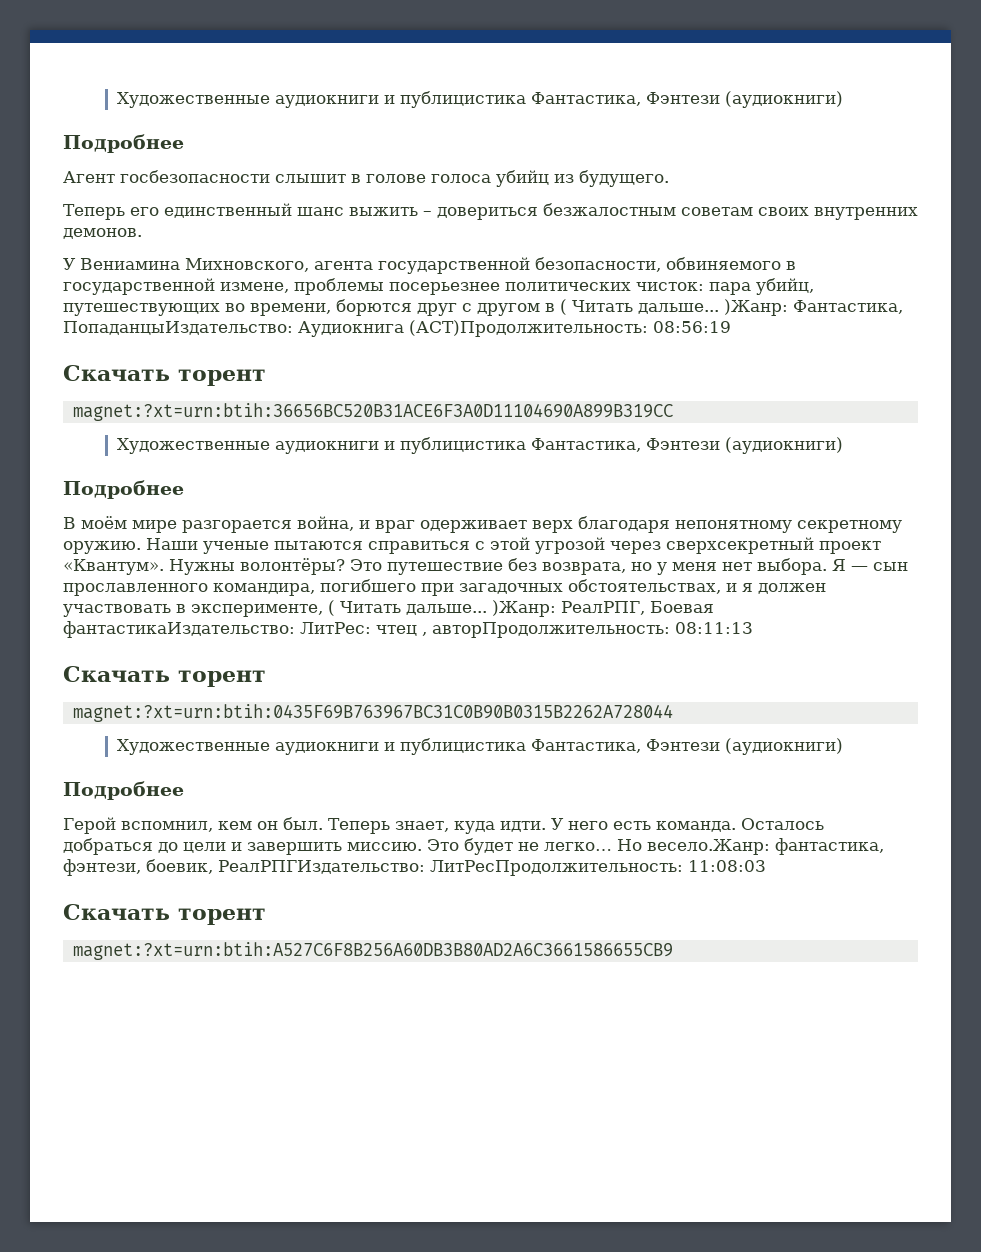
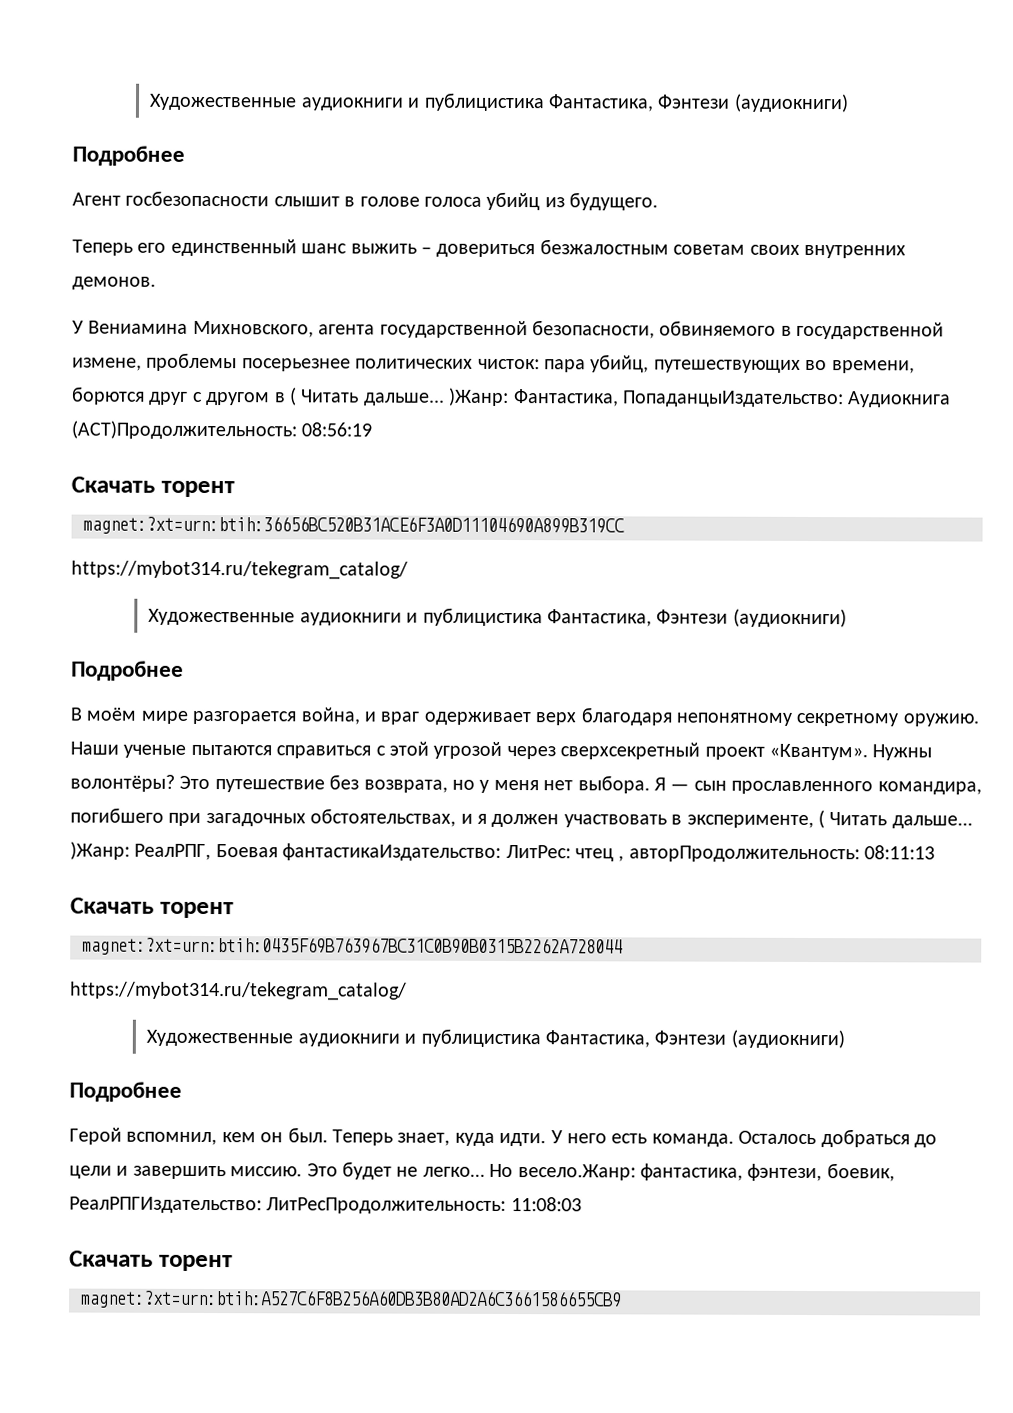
  magnet:?xt=urn:btih:36656BC520B31ACE6F3A0D11104690A899B319CC
+ https://mybot314.ru/tekegram_catalog/
  magnet:?xt=urn:btih:0435F69B763967BC31C0B90B0315B2262A728044
+ https://mybot314.ru/tekegram_catalog/

